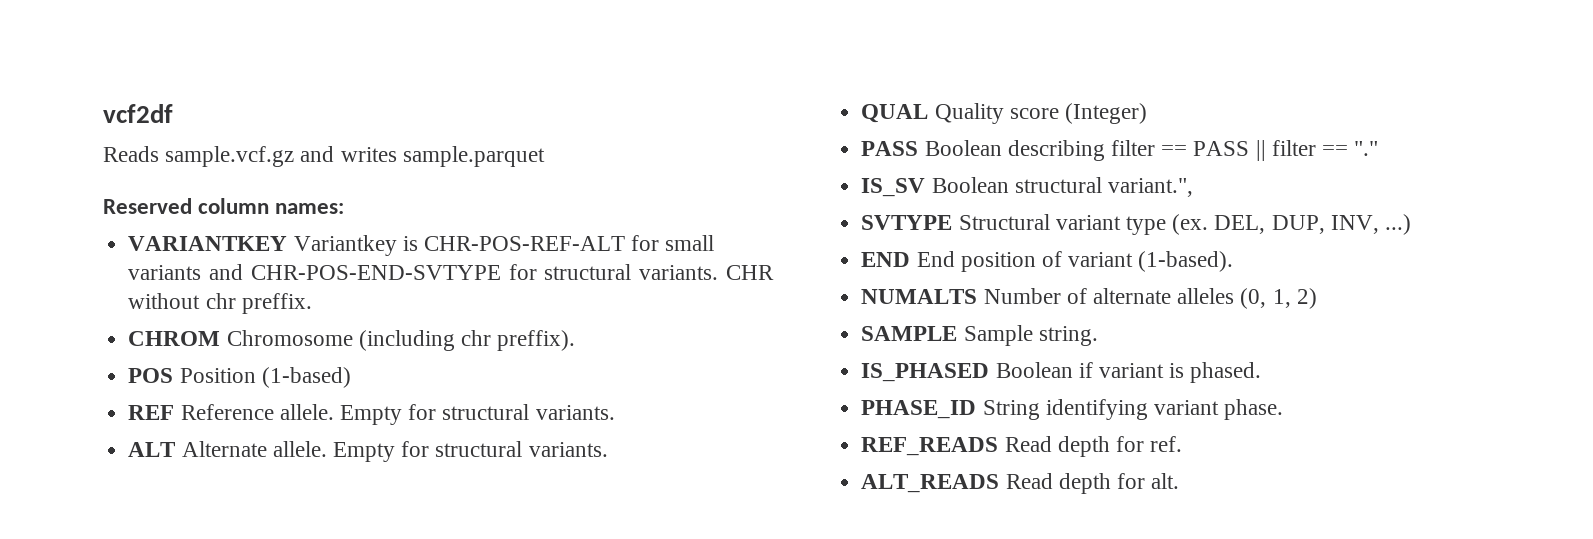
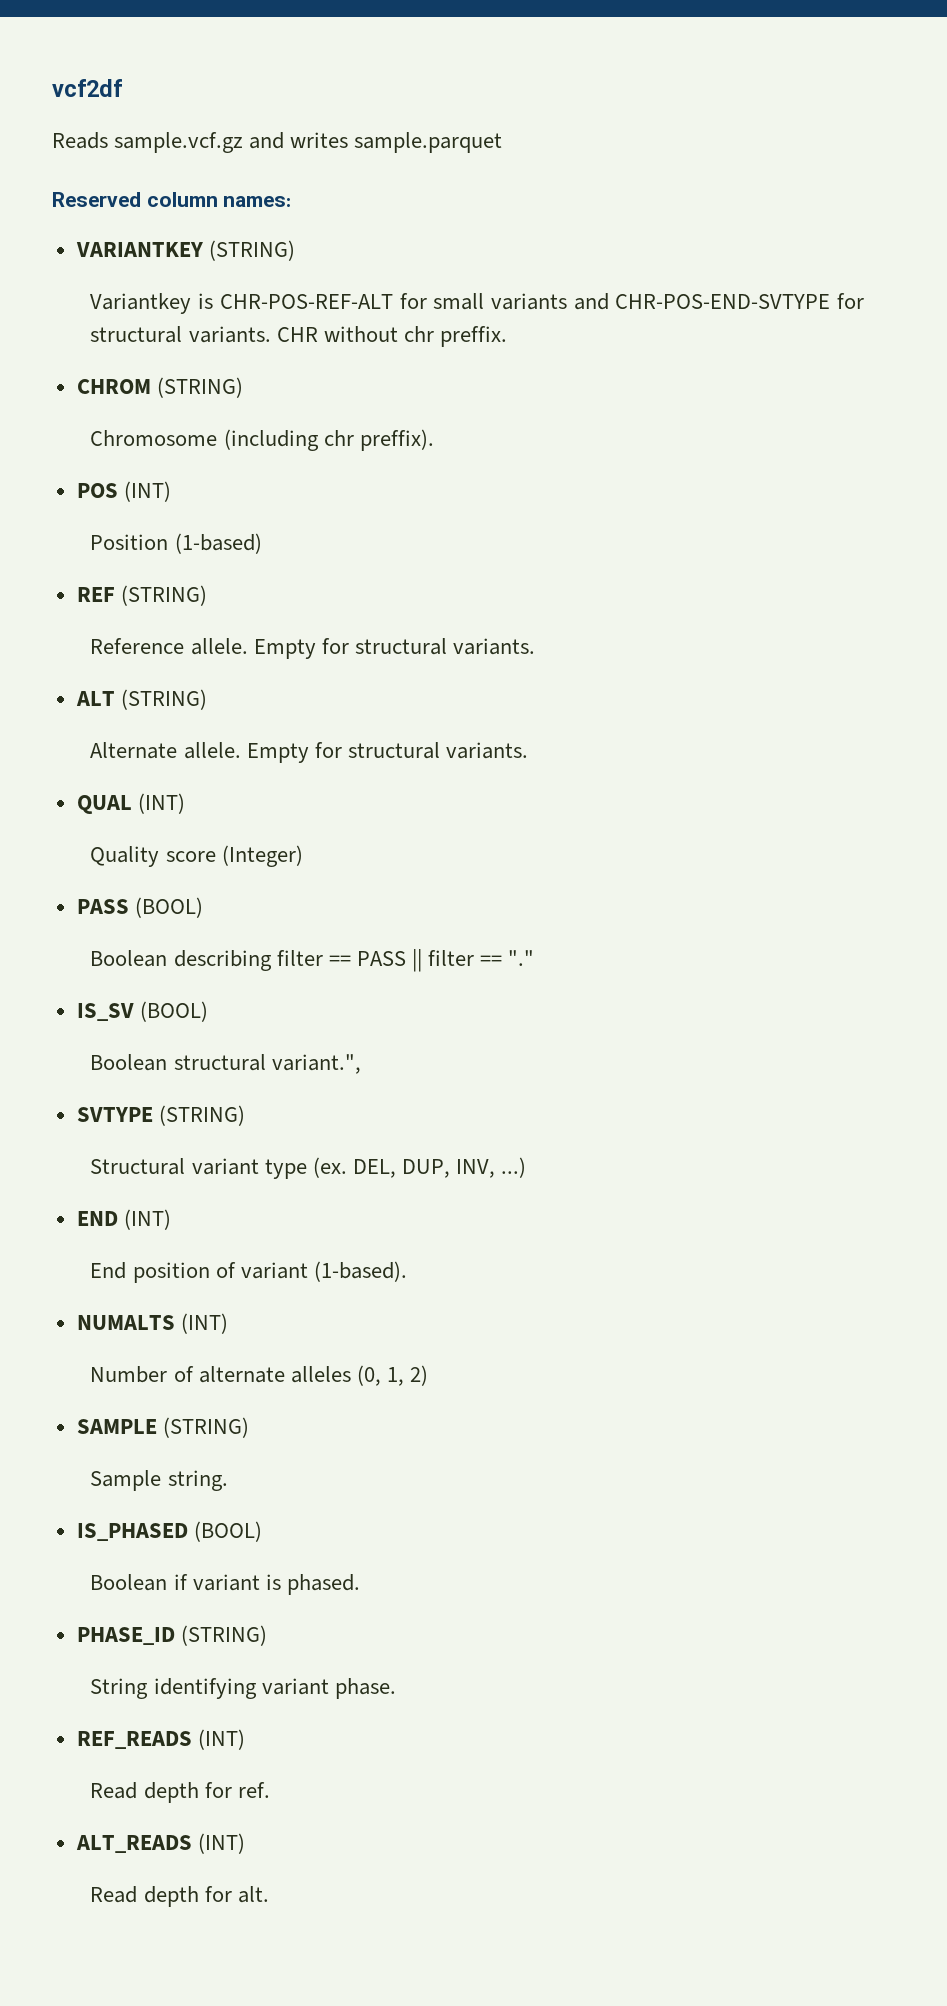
- VARIANTKEY Variantkey is CHR-POS-REF-ALT for small variants and CHR-POS-END-SVTYPE for structural variants.
+ VARIANTKEY (STRING)
+ Variantkey is CHR-POS-REF-ALT for small variants and CHR-POS-END-SVTYPE for structural variants.
- CHROM Chromosome (including chr preffix).
+ CHROM (STRING)
+ Chromosome (including chr preffix).
- POS Position (1-based)
+ POS (INT)
+ Position (1-based)
- REF Reference allele.
+ REF (STRING)
+ Reference allele.
- ALT Alternate allele.
+ ALT (STRING)
+ Alternate allele.
- QUAL Quality score (Integer)
+ QUAL (INT)
+ Quality score (Integer)
- PASS Boolean describing filter == PASS || filter == "."
+ PASS (BOOL)
+ Boolean describing filter == PASS || filter == "."
- IS_SV Boolean structural variant.",
+ IS_SV (BOOL)
+ Boolean structural variant.",
- SVTYPE Structural variant type (ex.
+ SVTYPE (STRING)
+ Structural variant type (ex.
- END End position of variant (1-based).
+ END (INT)
+ End position of variant (1-based).
- NUMALTS Number of alternate alleles (0, 1, 2)
+ NUMALTS (INT)
+ Number of alternate alleles (0, 1, 2)
- SAMPLE Sample string.
+ SAMPLE (STRING)
+ Sample string.
- IS_PHASED Boolean if variant is phased.
+ IS_PHASED (BOOL)
+ Boolean if variant is phased.
- PHASE_ID String identifying variant phase.
+ PHASE_ID (STRING)
+ String identifying variant phase.
- REF_READS Read depth for ref.
+ REF_READS (INT)
+ Read depth for ref.
- ALT_READS Read depth for alt.
+ ALT_READS (INT)
+ Read depth for alt.

